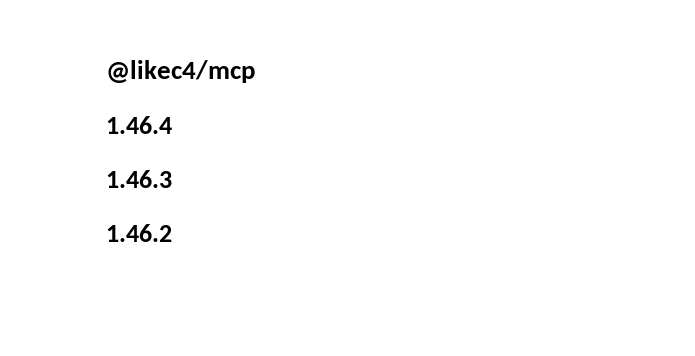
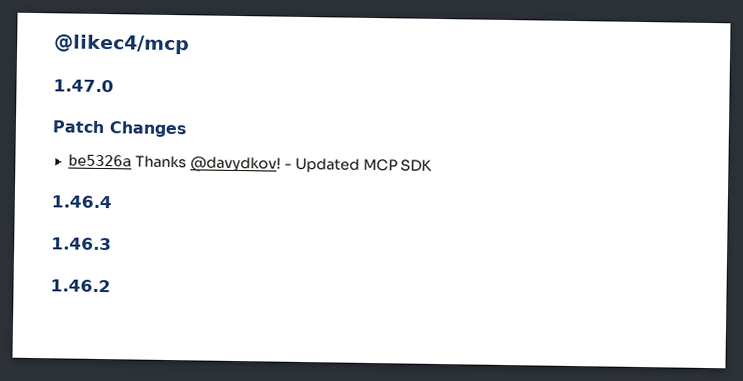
+ 1.47.0
+ Patch Changes
+ be5326a Thanks @davydkov! - Updated MCP SDK

